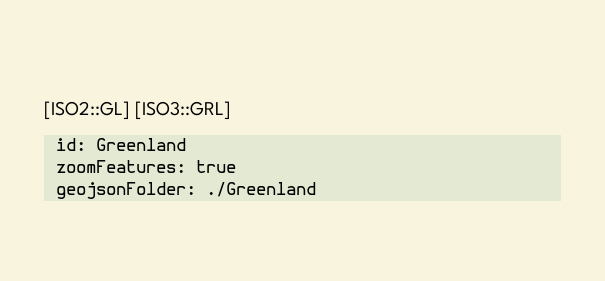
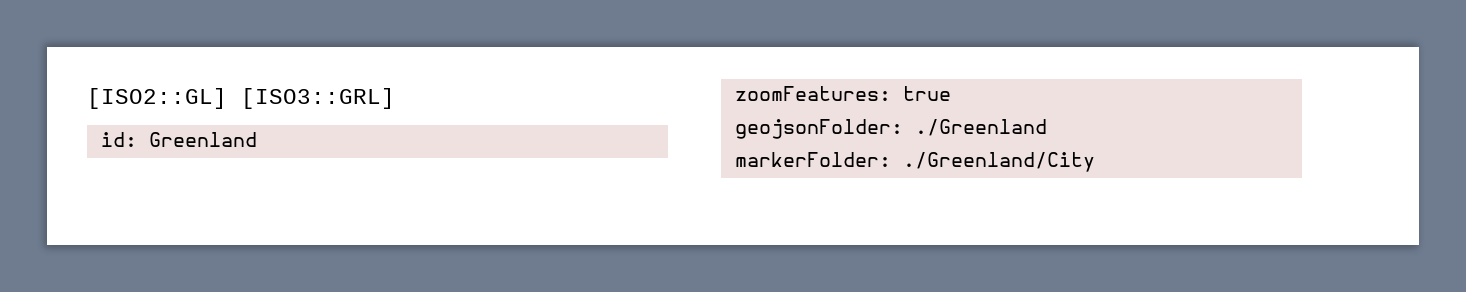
+ markerFolder: ./Greenland/City

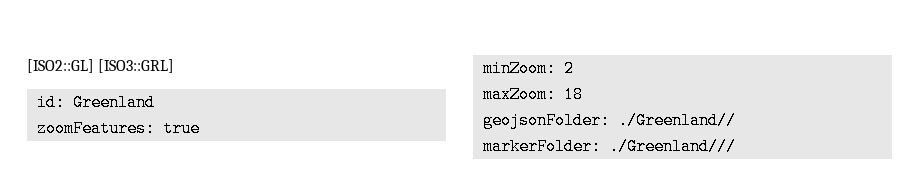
+ minZoom: 2
+ maxZoom: 18
- geojsonFolder: ./Greenland
+ geojsonFolder: ./Greenland//
- markerFolder: ./Greenland/City
+ markerFolder: ./Greenland///

